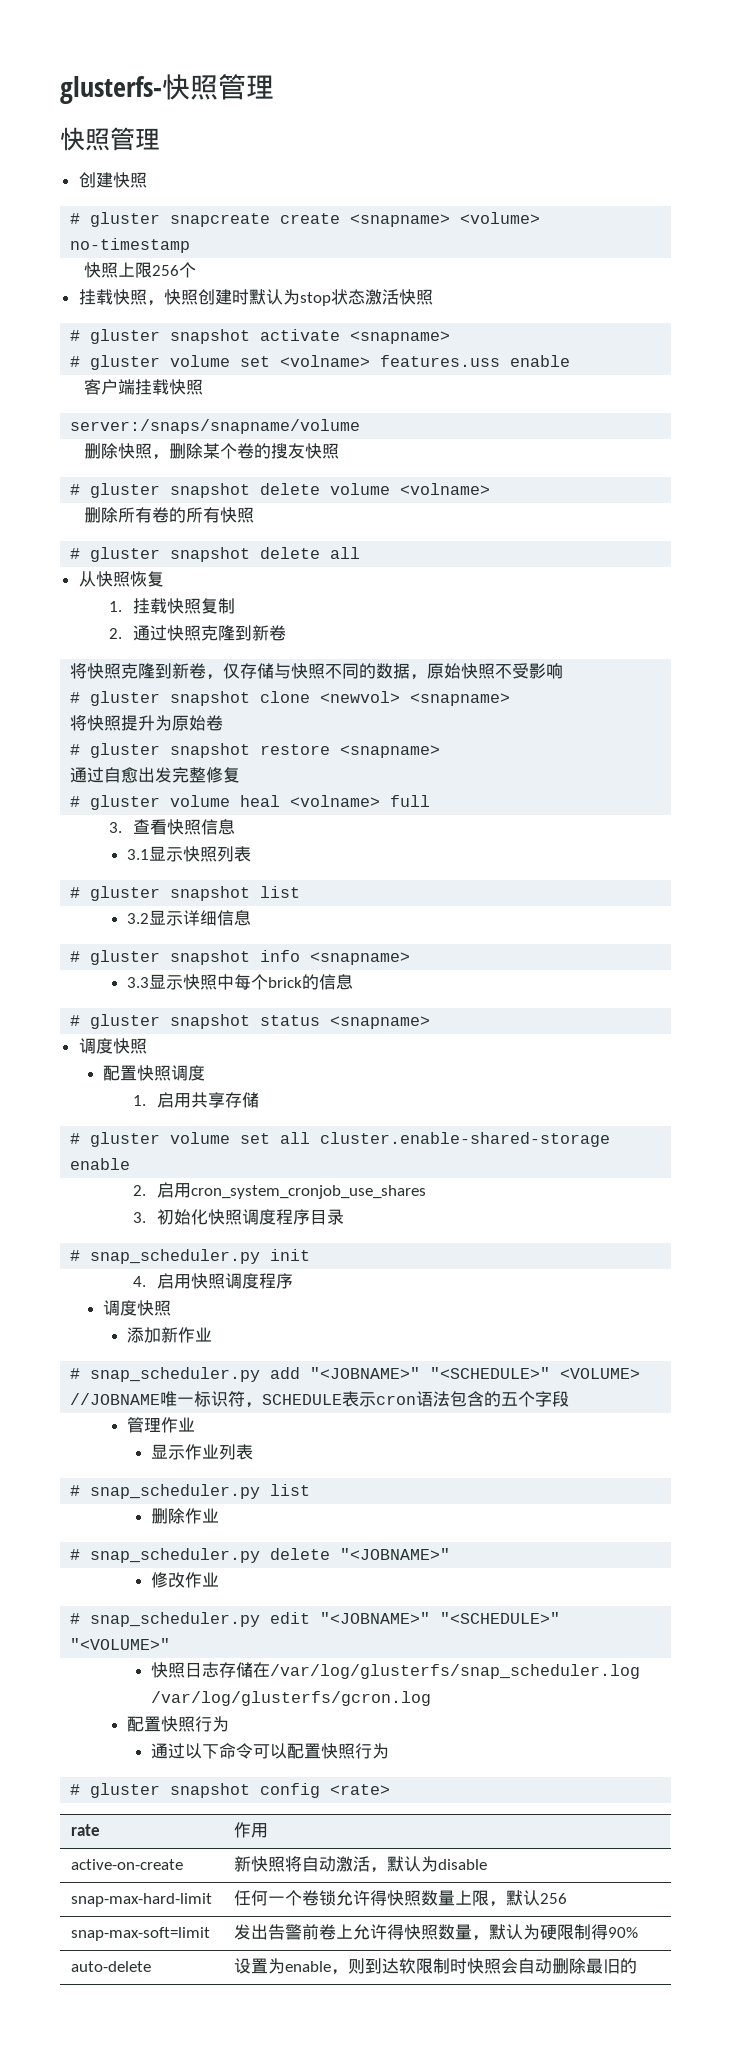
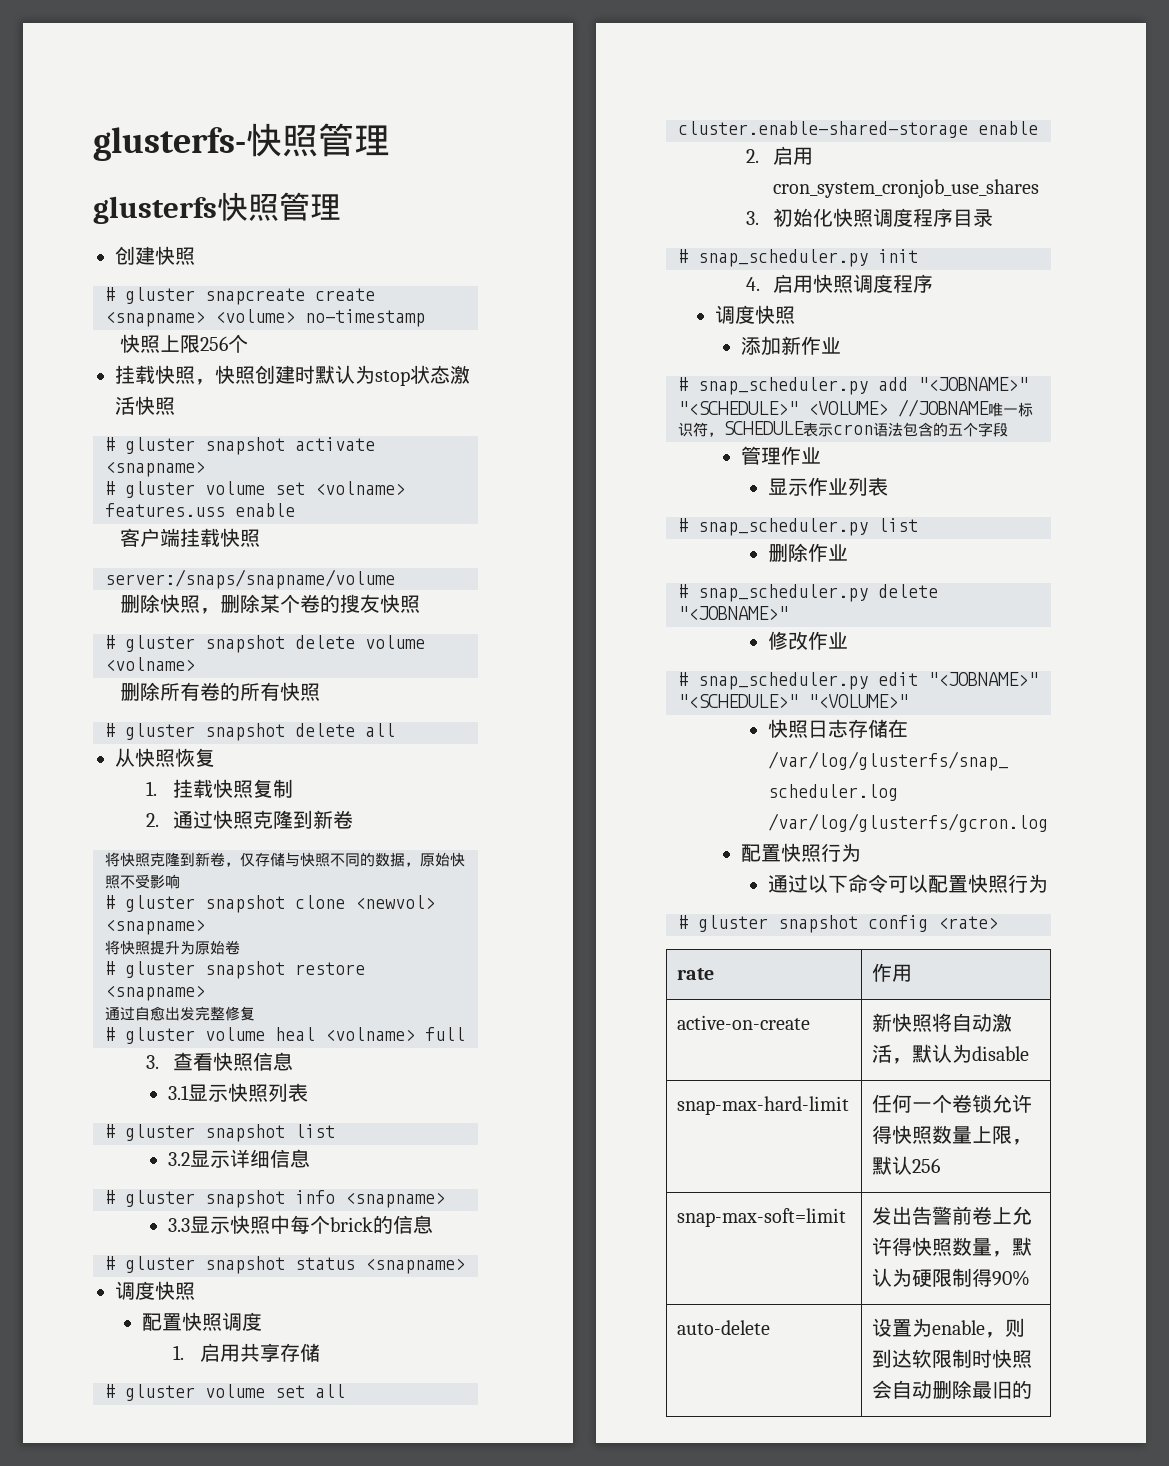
  glusterfs-快照管理
- 快照管理
+ glusterfs快照管理

